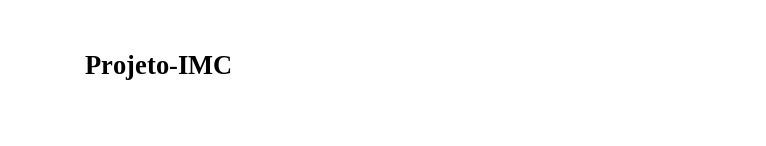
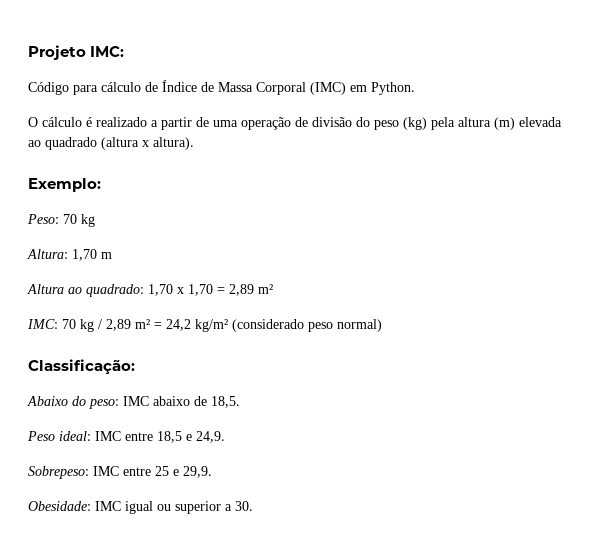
- Projeto-IMC
+ Projeto IMC:
+ Código para cálculo de Índice de Massa Corporal (IMC) em Python.
+ O cálculo é realizado a partir de uma operação de divisão do peso (kg) pela altura (m) elevada ao quadrado (altura x altura).
+ Exemplo:
+ Peso: 70 kg
+ Altura: 1,70 m
+ Altura ao quadrado: 1,70 x 1,70 = 2,89 m²
+ IMC: 70 kg / 2,89 m² = 24,2 kg/m² (considerado peso normal)
+ Classificação:
+ Abaixo do peso: IMC abaixo de 18,5.
+ Peso ideal: IMC entre 18,5 e 24,9.
+ Sobrepeso: IMC entre 25 e 29,9.
+ Obesidade: IMC igual ou superior a 30.

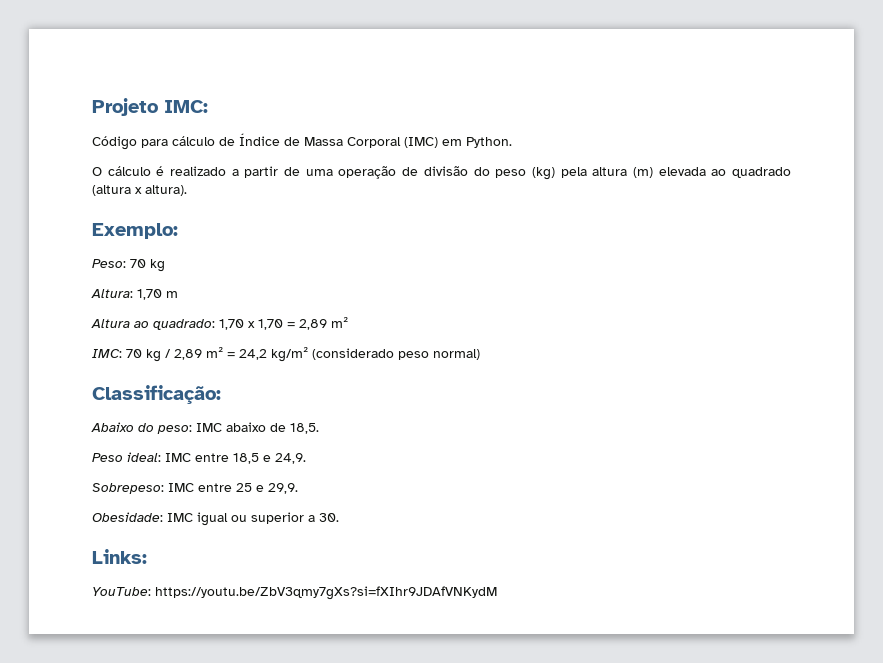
+ Links:
+ YouTube: https://youtu.be/ZbV3qmy7gXs?si=fXIhr9JDAfVNKydM

